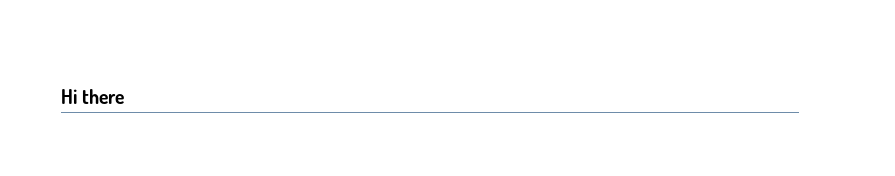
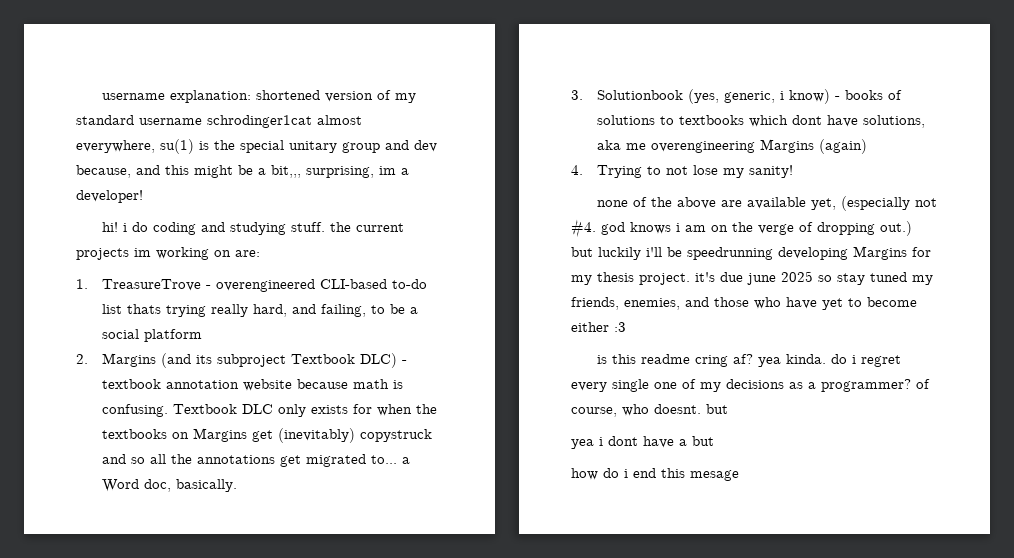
- Hi there
+ username explanation: shortened version of my standard username schrodinger1cat almost everywhere, su(1) is the special unitary group and dev because, and this might be a bit,,, surprising, im a developer!
+ hi! i do coding and studying stuff. the current projects im working on are:
+ 1. TreasureTrove - overengineered CLI-based to-do list thats trying really hard, and failing, to be a social platform
+ 2. Margins (and its subproject Textbook DLC) - textbook annotation website because math is confusing. Textbook DLC only exists for when the textbooks on Margins get (inevitably) copystruck and so all the annotations get migrated to... a Word doc, basically.
+ 3. Solutionbook (yes, generic, i know) - books of solutions to textbooks which dont have solutions, aka me overengineering Margins (again)
+ 4. Trying to not lose my sanity!
+ none of the above are available yet, (especially not #4. god knows i am on the verge of dropping out.) but luckily i'll be speedrunning developing Margins for my thesis project. it's due june 2025 so stay tuned my friends, enemies, and those who have yet to become either :3
+ is this readme cring af? yea kinda. do i regret every single one of my decisions as a programmer? of course, who doesnt. but
+ yea i dont have a but
+ how do i end this mesage

